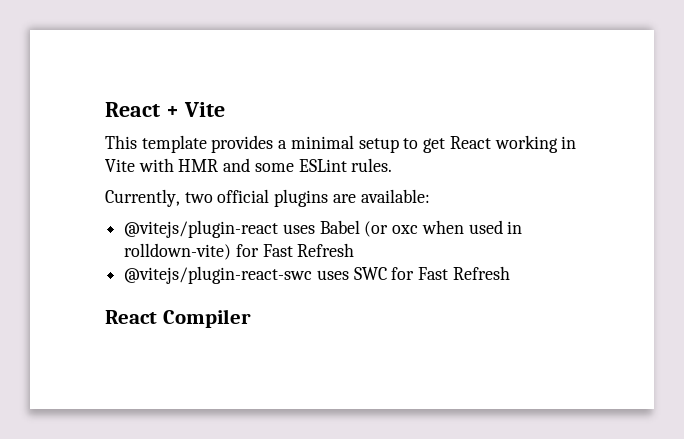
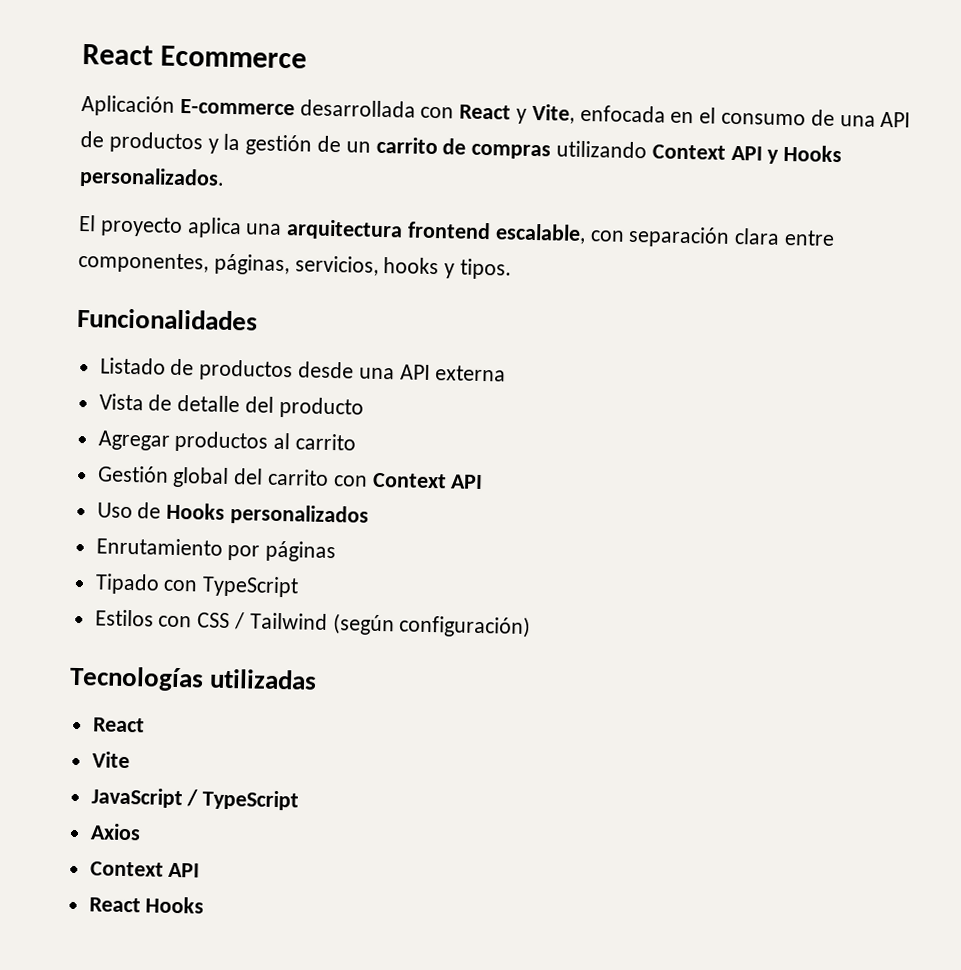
- React + Vite
- This template provides a minimal setup to get React working in Vite with HMR and some ESLint rules.
- Currently, two official plugins are available:
- @vitejs/plugin-react uses Babel (or oxc when used in rolldown-vite) for Fast Refresh
- @vitejs/plugin-react-swc uses SWC for Fast Refresh
- React Compiler
+ React Ecommerce
+ Aplicación E-commerce desarrollada con React y Vite, enfocada en el consumo de una API de productos y la gestión de un carrito de compras utilizando Context API y Hooks personalizados.
+ El proyecto aplica una arquitectura frontend escalable, con separación clara entre componentes, páginas, servicios, hooks y tipos.
+ Funcionalidades
+ Listado de productos desde una API externa
+ Vista de detalle del producto
+ Agregar productos al carrito
+ Gestión global del carrito con Context API
+ Uso de Hooks personalizados
+ Enrutamiento por páginas
+ Tipado con TypeScript
+ Estilos con CSS / Tailwind (según configuración)
+ Tecnologías utilizadas
+ React
+ Vite
+ JavaScript / TypeScript
+ Axios
+ Context API
+ React Hooks

